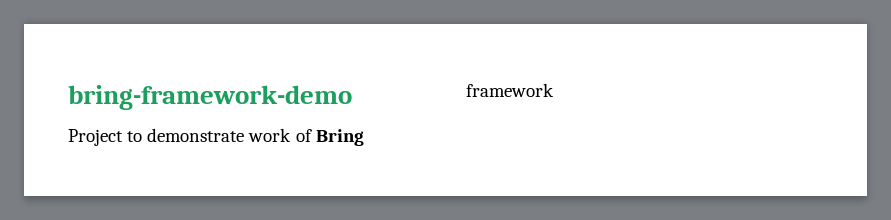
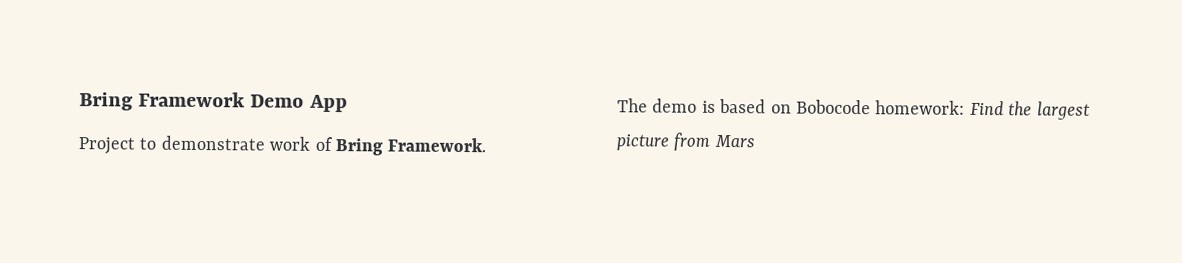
- bring-framework-demo
+ Bring Framework Demo App
- Project to demonstrate work of Bring framework
+ Project to demonstrate work of Bring Framework.
+ The demo is based on Bobocode homework: Find the largest picture from Mars

